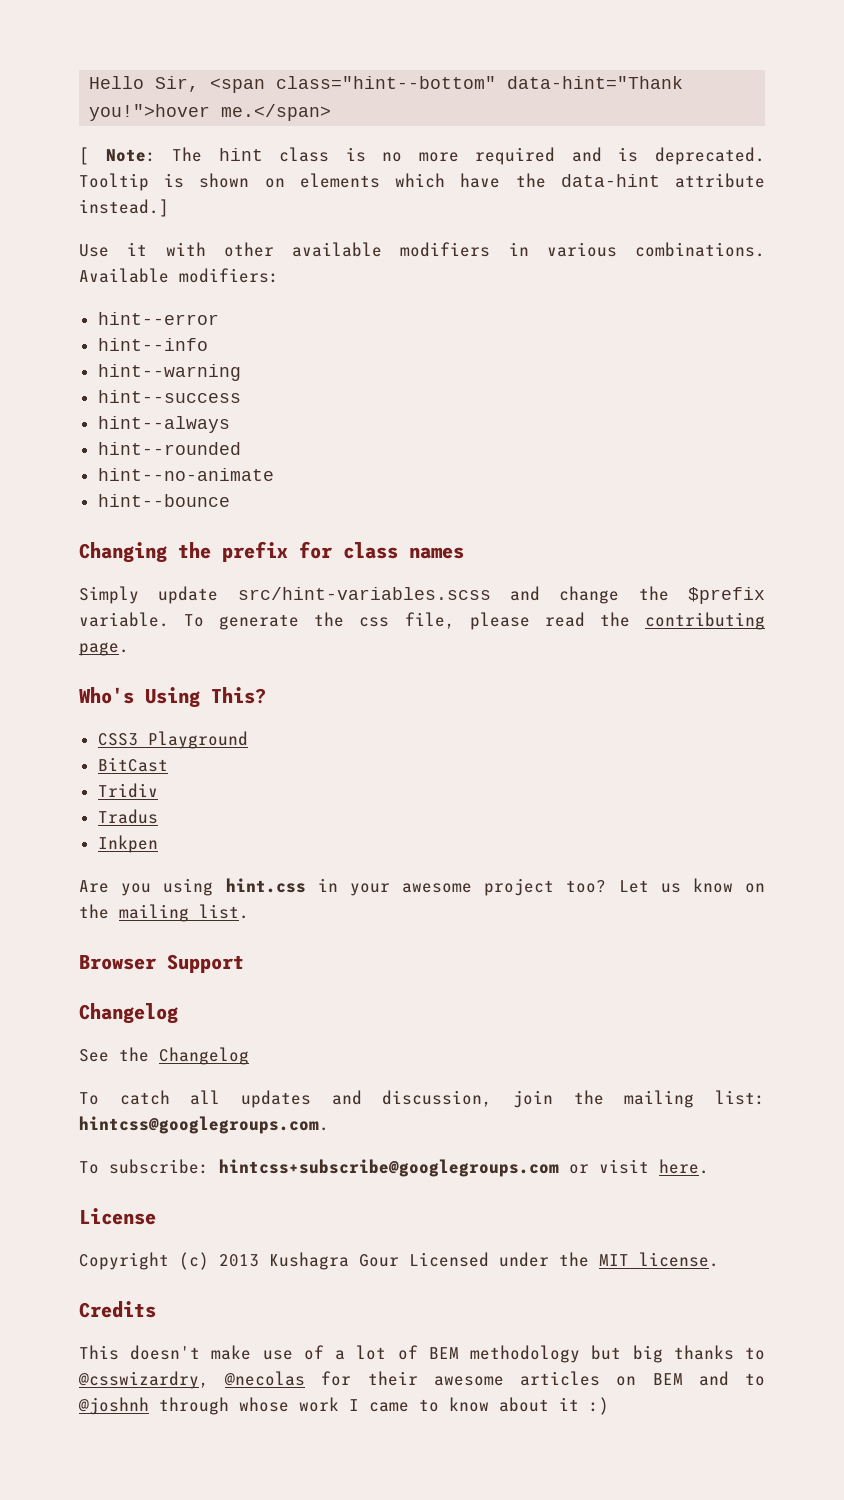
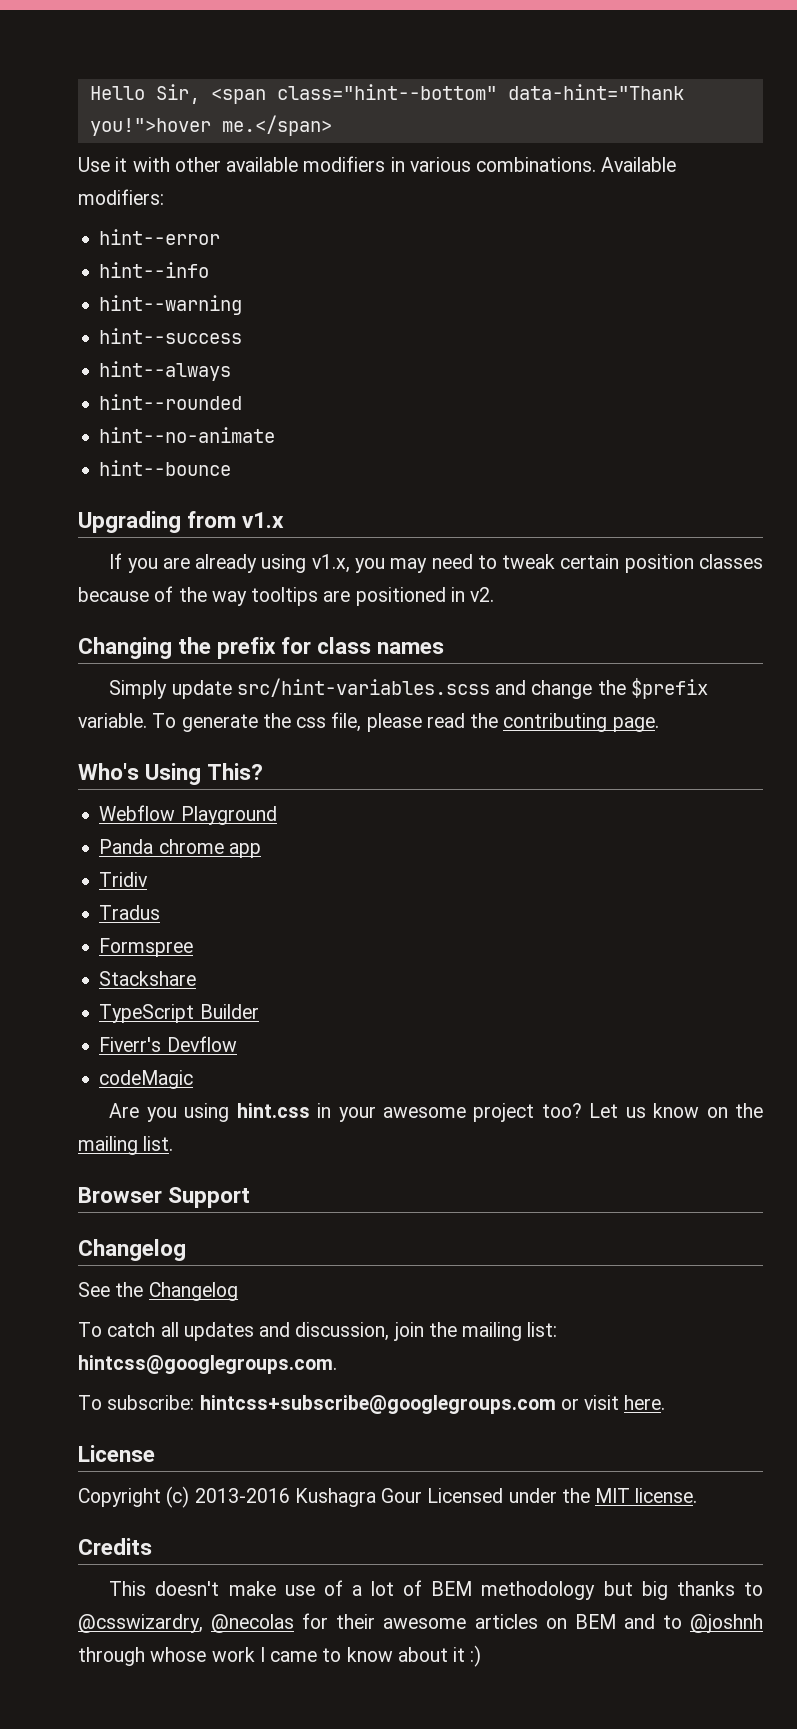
- [ Note: The hint class is no more required and is deprecated. Tooltip is shown on elements which have the data-hint attribute instead.]
+ Upgrading from v1.x
+ If you are already using v1.x, you may need to tweak certain position classes because of the way tooltips are positioned in v2.
- CSS3 Playground
+ Webflow Playground
- BitCast
+ Panda chrome app
- Inkpen
+ Formspree
+ Stackshare
+ TypeScript Builder
+ Fiverr's Devflow
+ codeMagic
- Copyright (c) 2013 Kushagra Gour Licensed under the MIT license.
+ Copyright (c) 2013-2016 Kushagra Gour Licensed under the MIT license.

